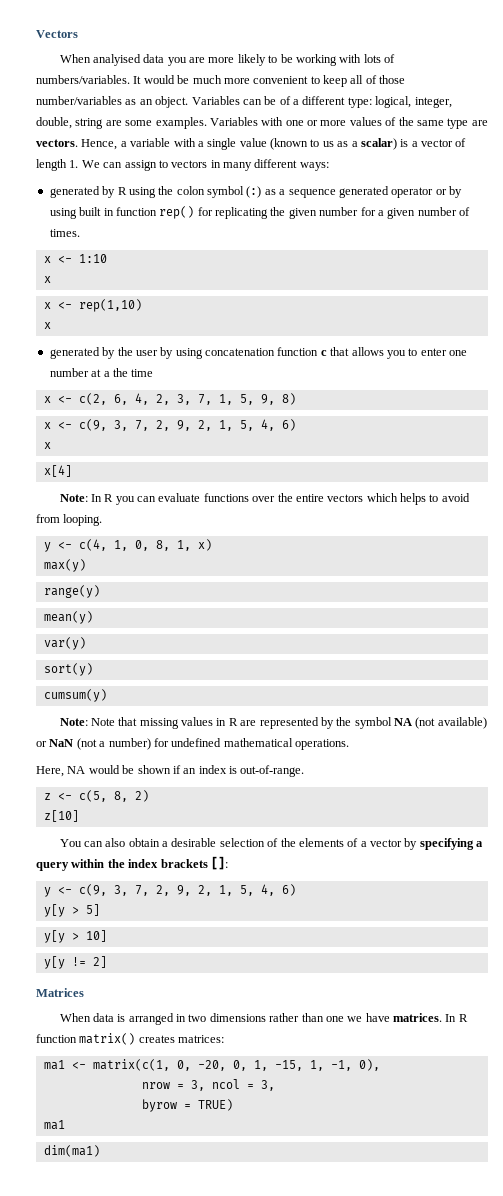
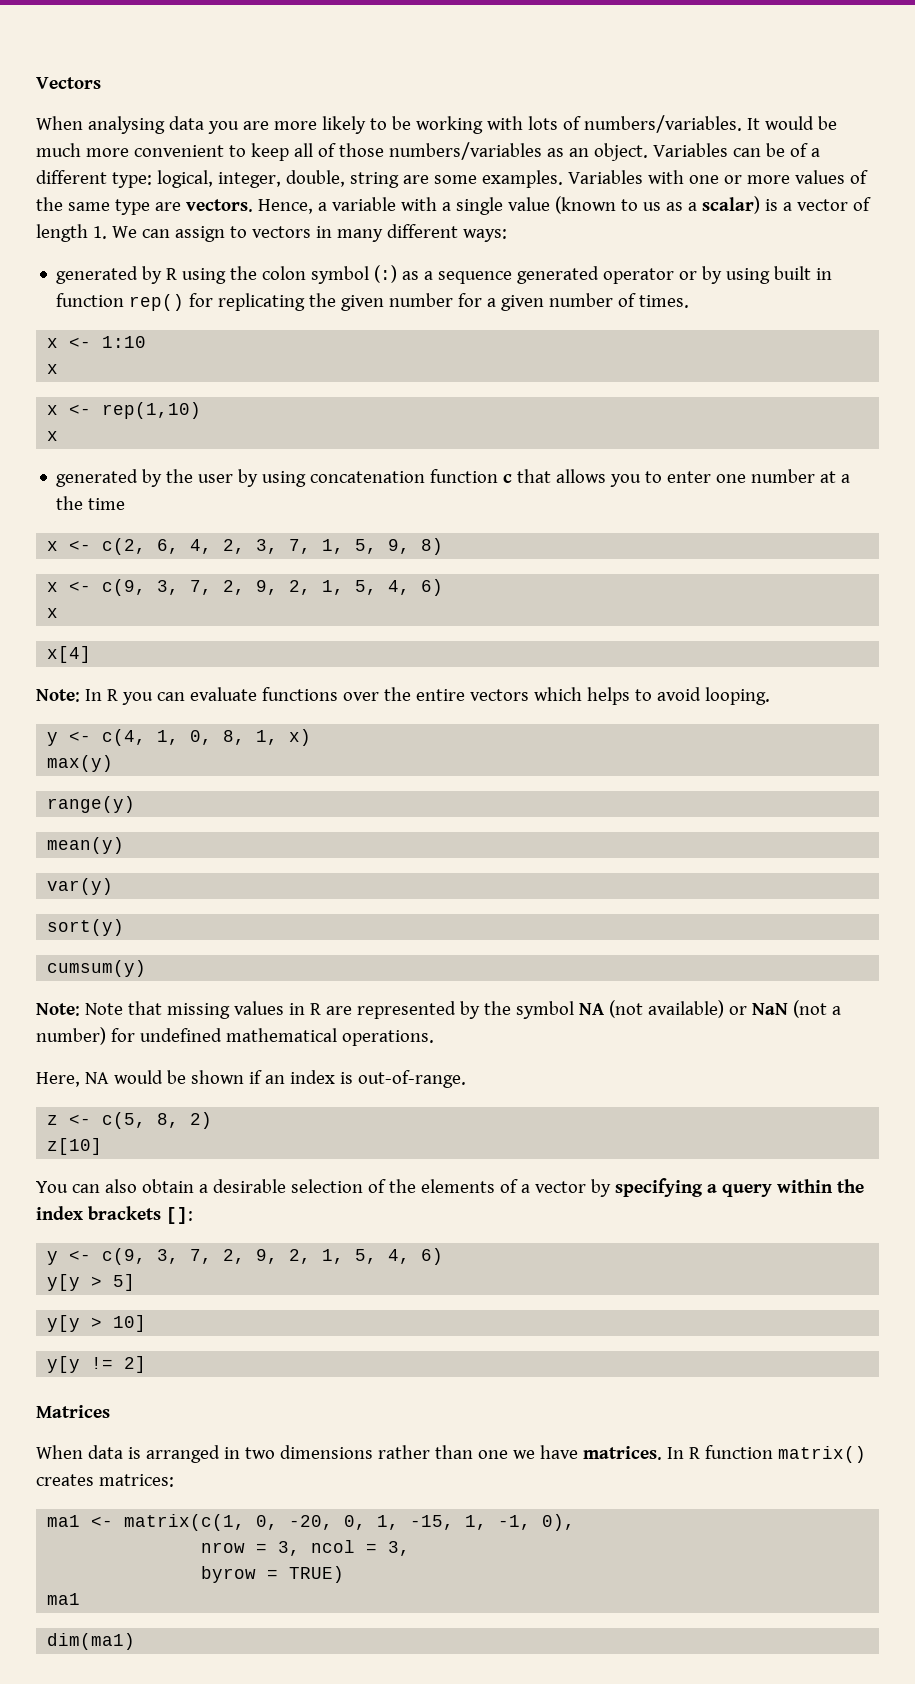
- When analyised data you are more likely to be working with lots of numbers/variables.
+ When analysing data you are more likely to be working with lots of numbers/variables.
- It would be much more convenient to keep all of those number/variables as an object.
+ It would be much more convenient to keep all of those numbers/variables as an object.
- Note: In R you can evaluate functions over the entire vectors which helps to avoid from looping.
+ Note: In R you can evaluate functions over the entire vectors which helps to avoid looping.

